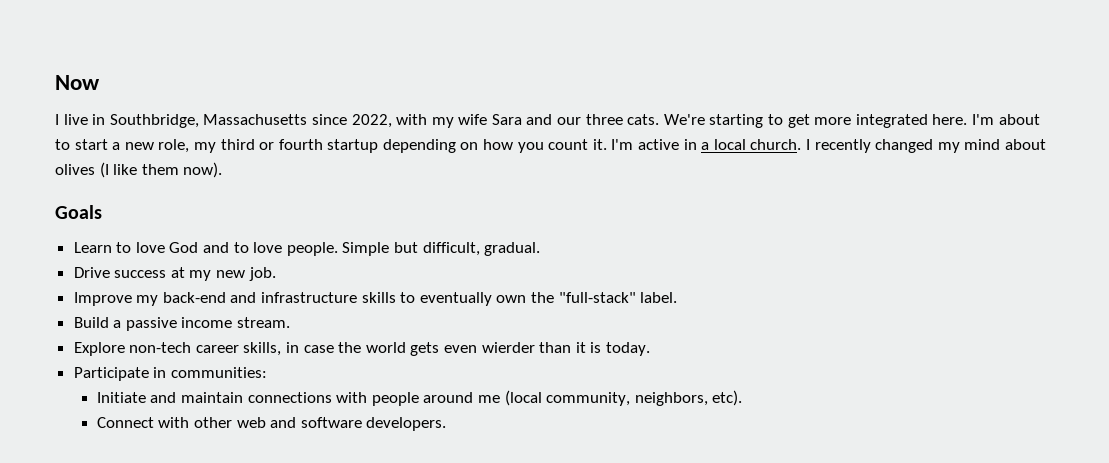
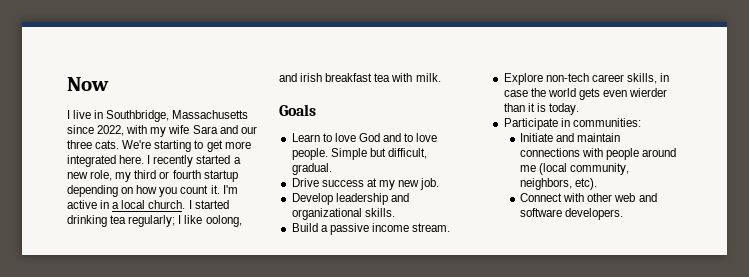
- I'm about to start a new role, my third or fourth startup depending on how you count it.
+ I recently started a new role, my third or fourth startup depending on how you count it.
- I recently changed my mind about olives (I like them now).
+ I started drinking tea regularly; I like oolong, and irish breakfast tea with milk.
- Improve my back-end and infrastructure skills to eventually own the "full-stack" label.
+ Develop leadership and organizational skills.

